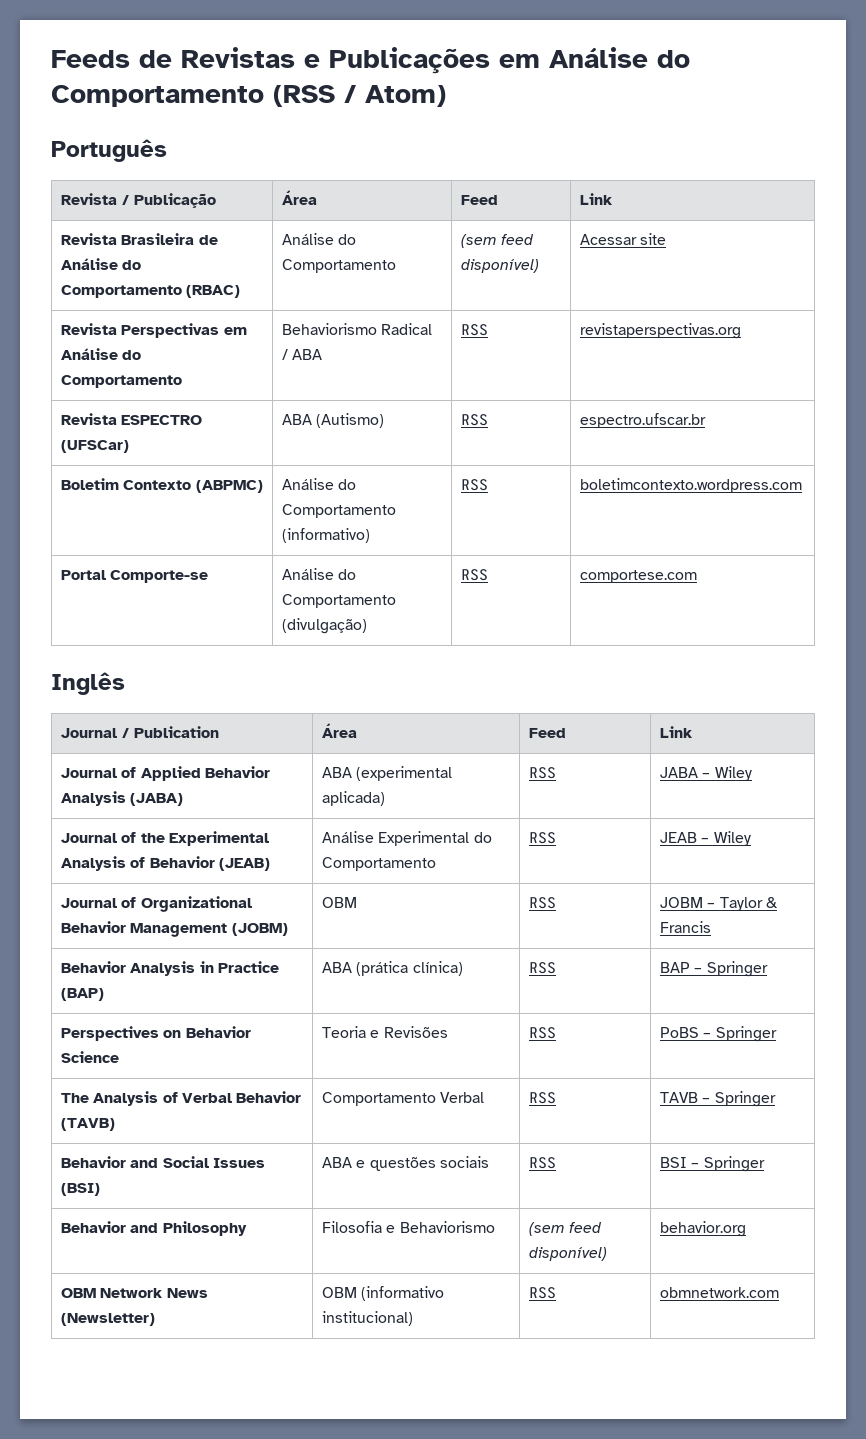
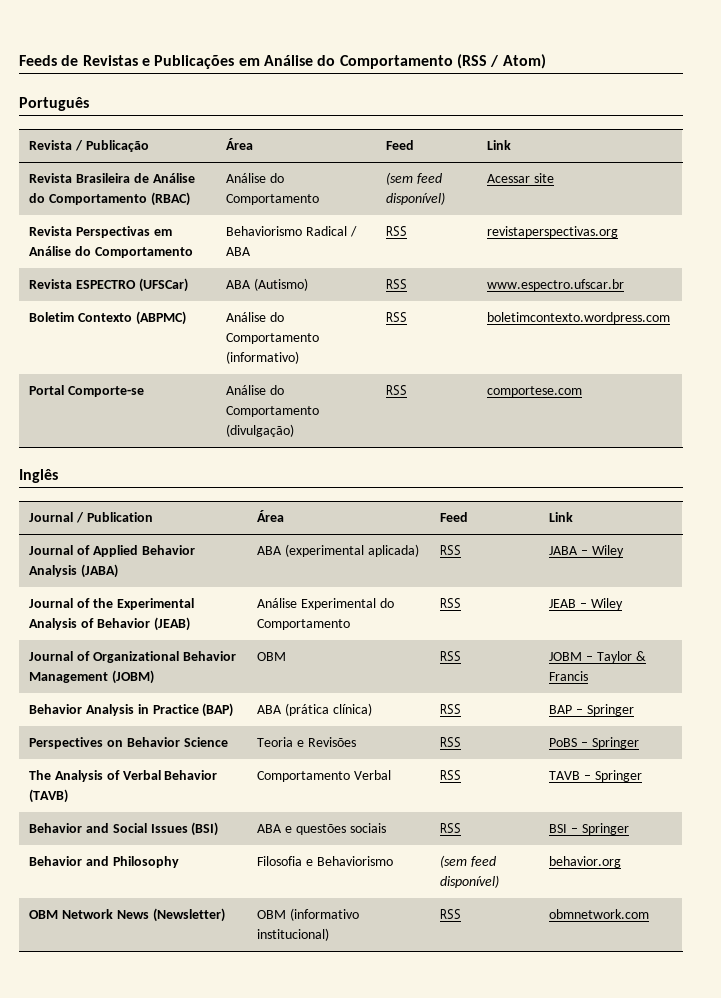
- Revista ESPECTRO (UFSCar) | ABA (Autismo) | RSS | espectro.ufscar.br
+ Revista ESPECTRO (UFSCar) | ABA (Autismo) | RSS | www.espectro.ufscar.br

